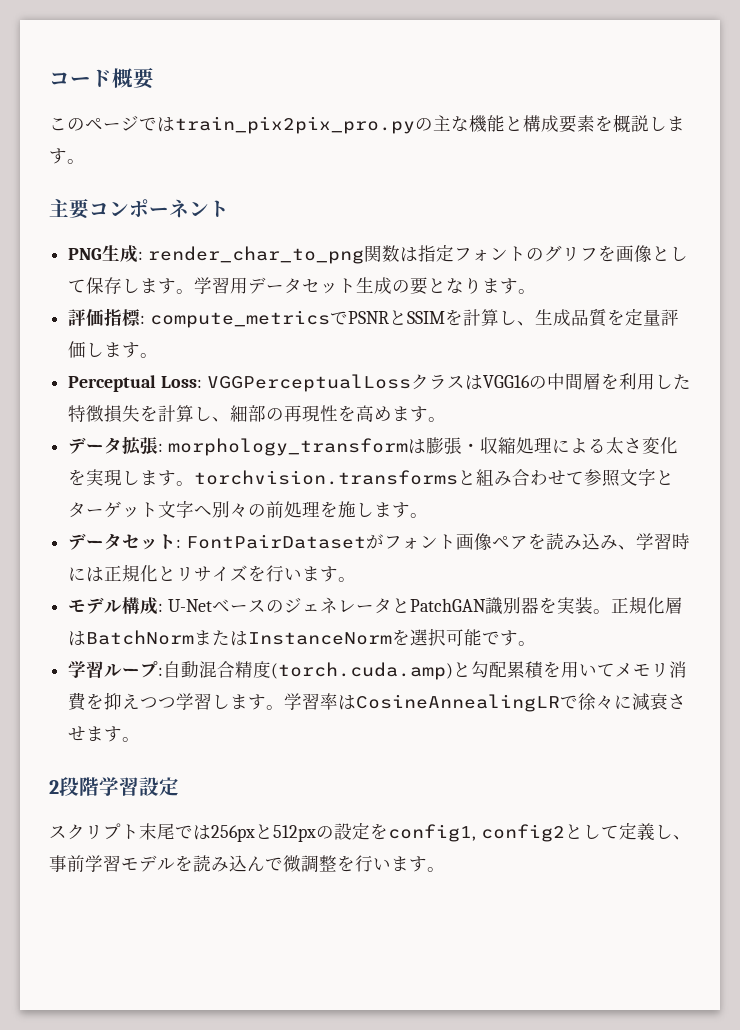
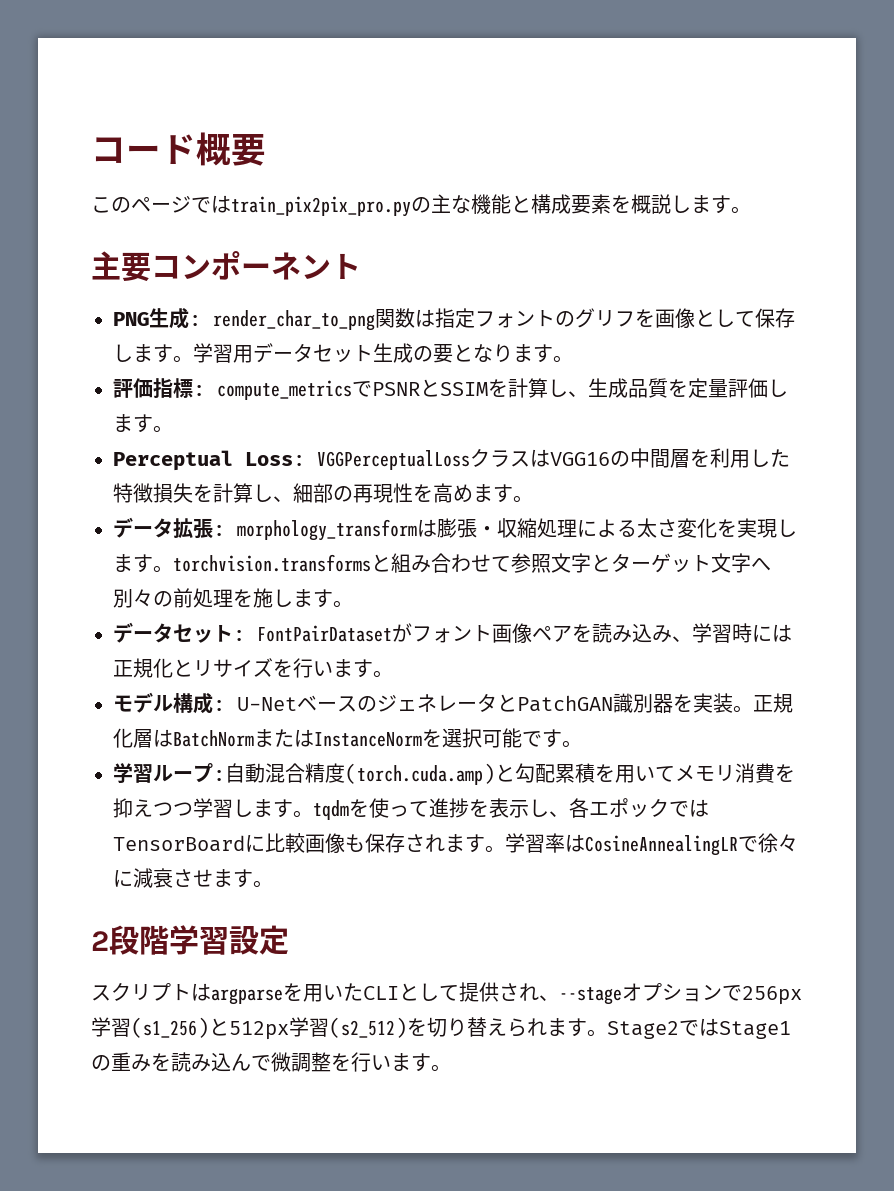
- 学習ループ:自動混合精度(torch.cuda.amp)と勾配累積を用いてメモリ消費を抑えつつ学習します。
+ 学習ループ:自動混合精度(torch.cuda.amp)と勾配累積を用いてメモリ消費を抑えつつ学習します。tqdmを使って進捗を表示し、各エポックではTensorBoardに比較画像も保存されます。
- スクリプト末尾では256pxと512pxの設定をconfig1, config2として定義し、事前学習モデルを読み込んで微調整を行います。
+ スクリプトはargparseを用いたCLIとして提供され、--stageオプションで256px学習(s1_256)と512px学習(s2_512)を切り替えられます。Stage2ではStage1の重みを読み込んで微調整を行います。

